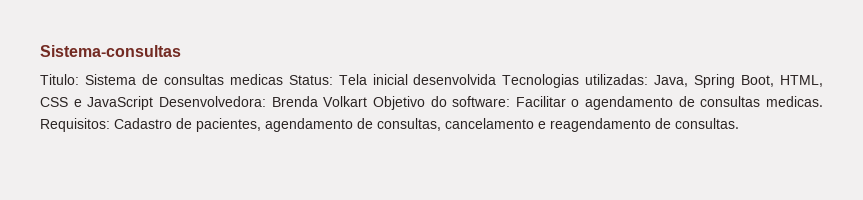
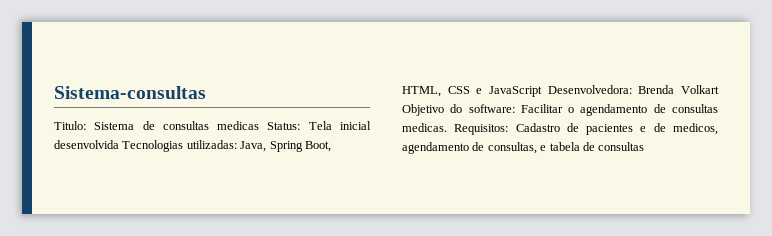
- Requisitos: Cadastro de pacientes, agendamento de consultas, cancelamento e reagendamento de consultas.
+ Requisitos: Cadastro de pacientes e de medicos, agendamento de consultas, e tabela de consultas

